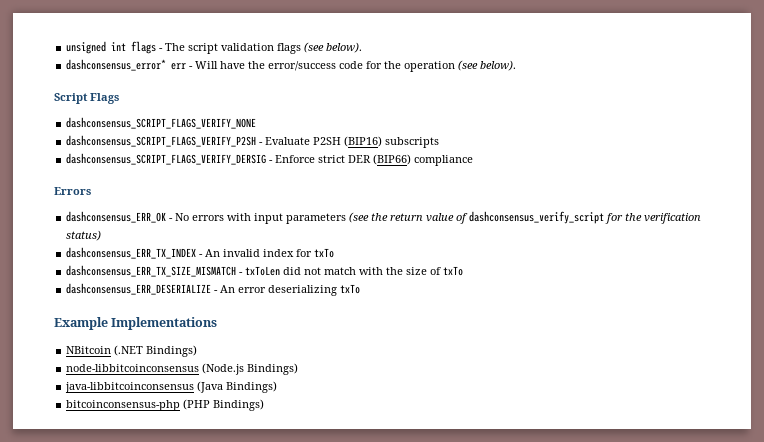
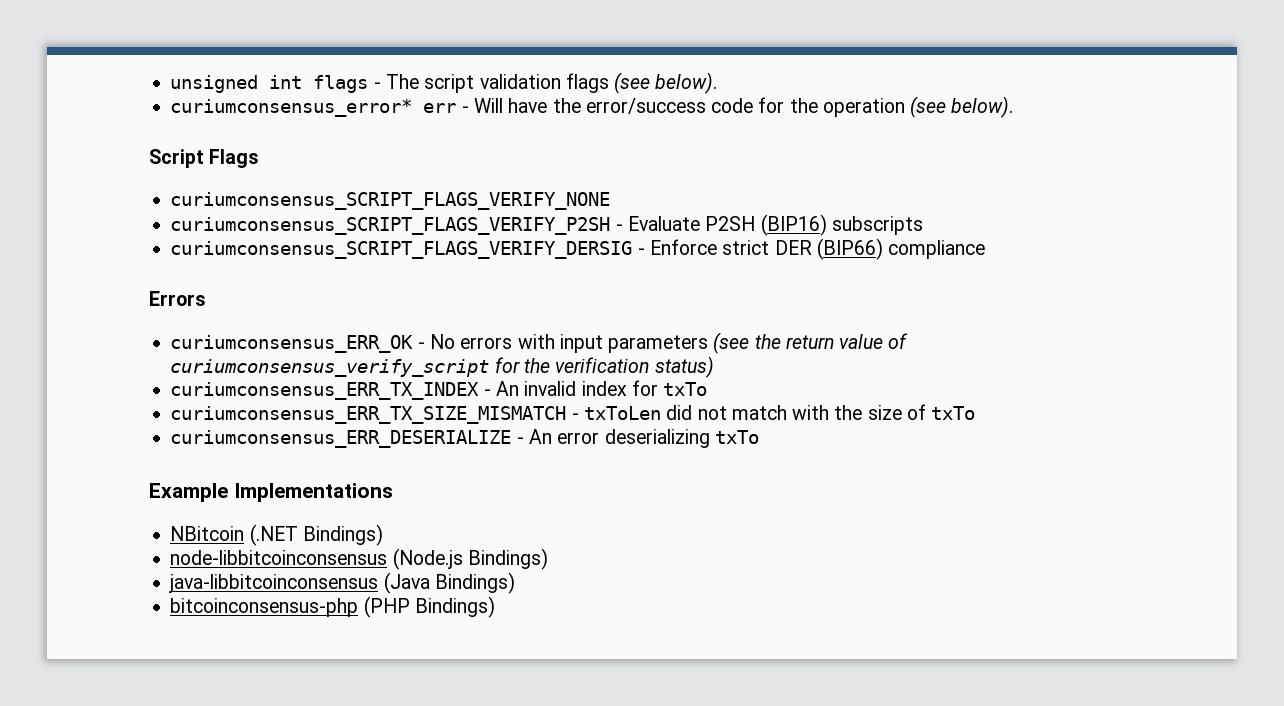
- dashconsensus_error* err - Will have the error/success code for the operation (see below).
+ curiumconsensus_error* err - Will have the error/success code for the operation (see below).
- dashconsensus_SCRIPT_FLAGS_VERIFY_NONE
- dashconsensus_SCRIPT_FLAGS_VERIFY_P2SH - Evaluate P2SH (BIP16) subscripts
+ curiumconsensus_SCRIPT_FLAGS_VERIFY_NONE
+ curiumconsensus_SCRIPT_FLAGS_VERIFY_P2SH - Evaluate P2SH (BIP16) subscripts
- dashconsensus_SCRIPT_FLAGS_VERIFY_DERSIG - Enforce strict DER (BIP66) compliance
+ curiumconsensus_SCRIPT_FLAGS_VERIFY_DERSIG - Enforce strict DER (BIP66) compliance
- dashconsensus_ERR_OK - No errors with input parameters (see the return value of dashconsensus_verify_script for the verification status)
+ curiumconsensus_ERR_OK - No errors with input parameters (see the return value of curiumconsensus_verify_script for the verification status)
- dashconsensus_ERR_TX_INDEX - An invalid index for txTo
+ curiumconsensus_ERR_TX_INDEX - An invalid index for txTo
- dashconsensus_ERR_TX_SIZE_MISMATCH - txToLen did not match with the size of txTo
+ curiumconsensus_ERR_TX_SIZE_MISMATCH - txToLen did not match with the size of txTo
- dashconsensus_ERR_DESERIALIZE - An error deserializing txTo
+ curiumconsensus_ERR_DESERIALIZE - An error deserializing txTo

